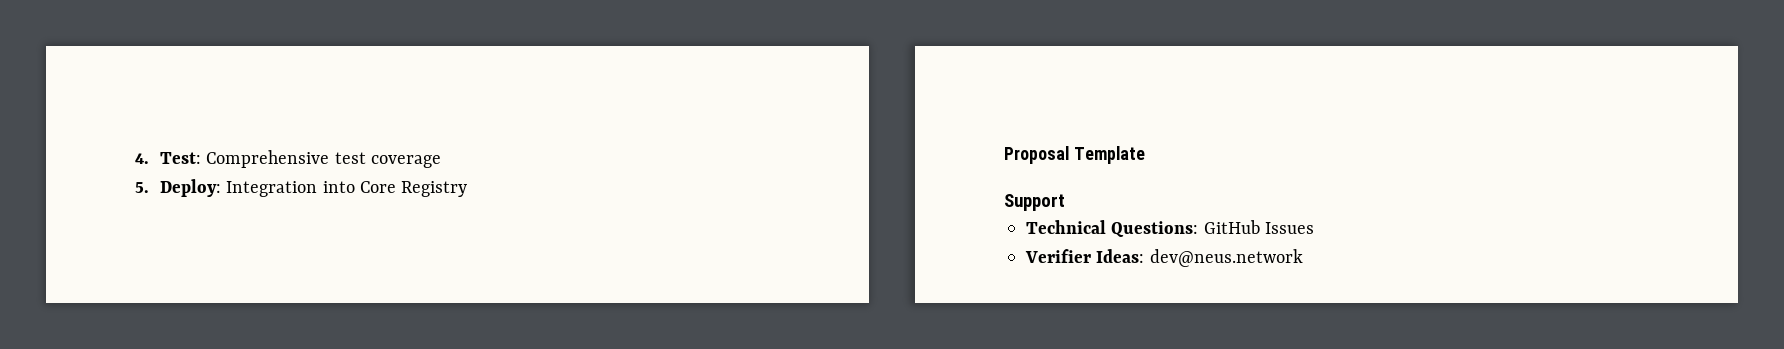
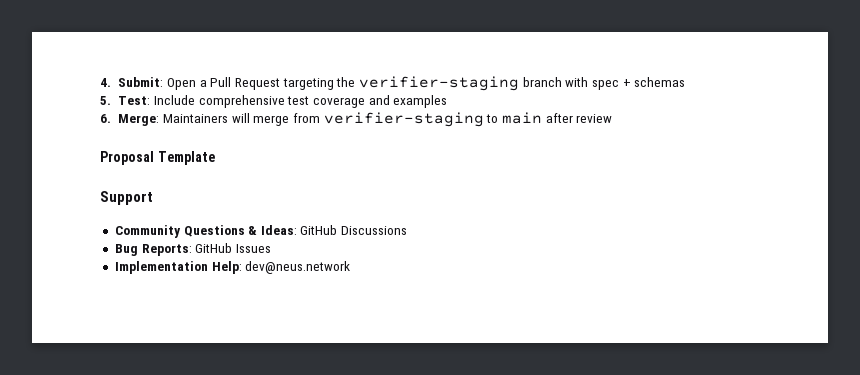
- 4. Test: Comprehensive test coverage
- 5. Deploy: Integration into Core Registry
+ 4. Submit: Open a Pull Request targeting the verifier-staging branch with spec + schemas
+ 5. Test: Include comprehensive test coverage and examples
+ 6. Merge: Maintainers will merge from verifier-staging to main after review
  Proposal Template
  Support
- Technical Questions: GitHub Issues
+ Community Questions & Ideas: GitHub Discussions
+ Bug Reports: GitHub Issues
- Verifier Ideas: dev@neus.network
+ Implementation Help: dev@neus.network

